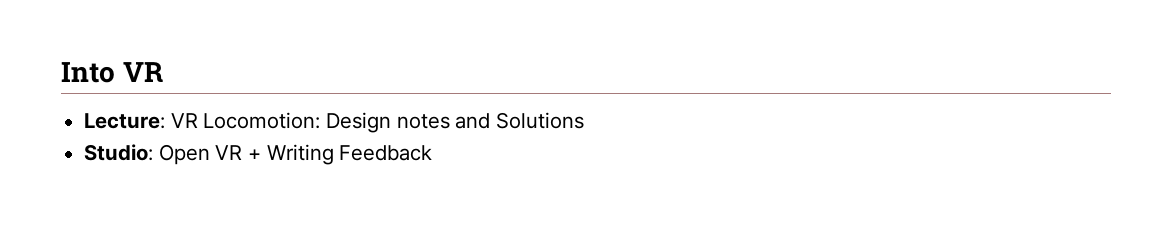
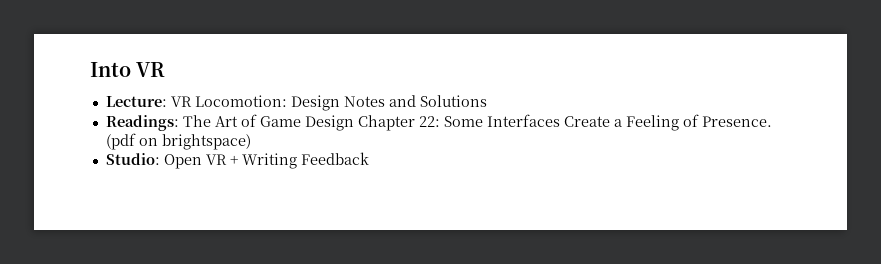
- Lecture: VR Locomotion: Design notes and Solutions
+ Lecture: VR Locomotion: Design Notes and Solutions
+ Readings: The Art of Game Design Chapter 22: Some Interfaces Create a Feeling of Presence. (pdf on brightspace)

